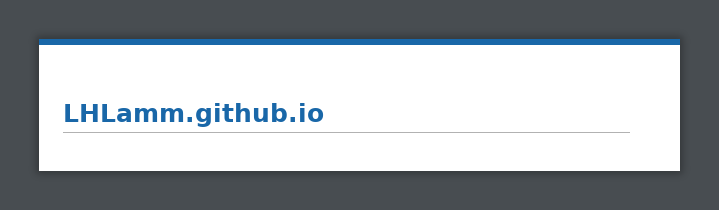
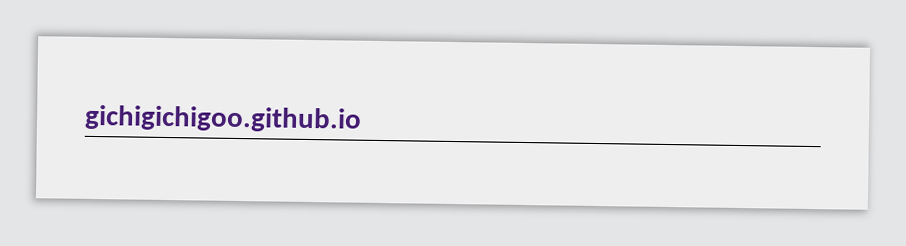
- LHLamm.github.io
+ gichigichigoo.github.io

